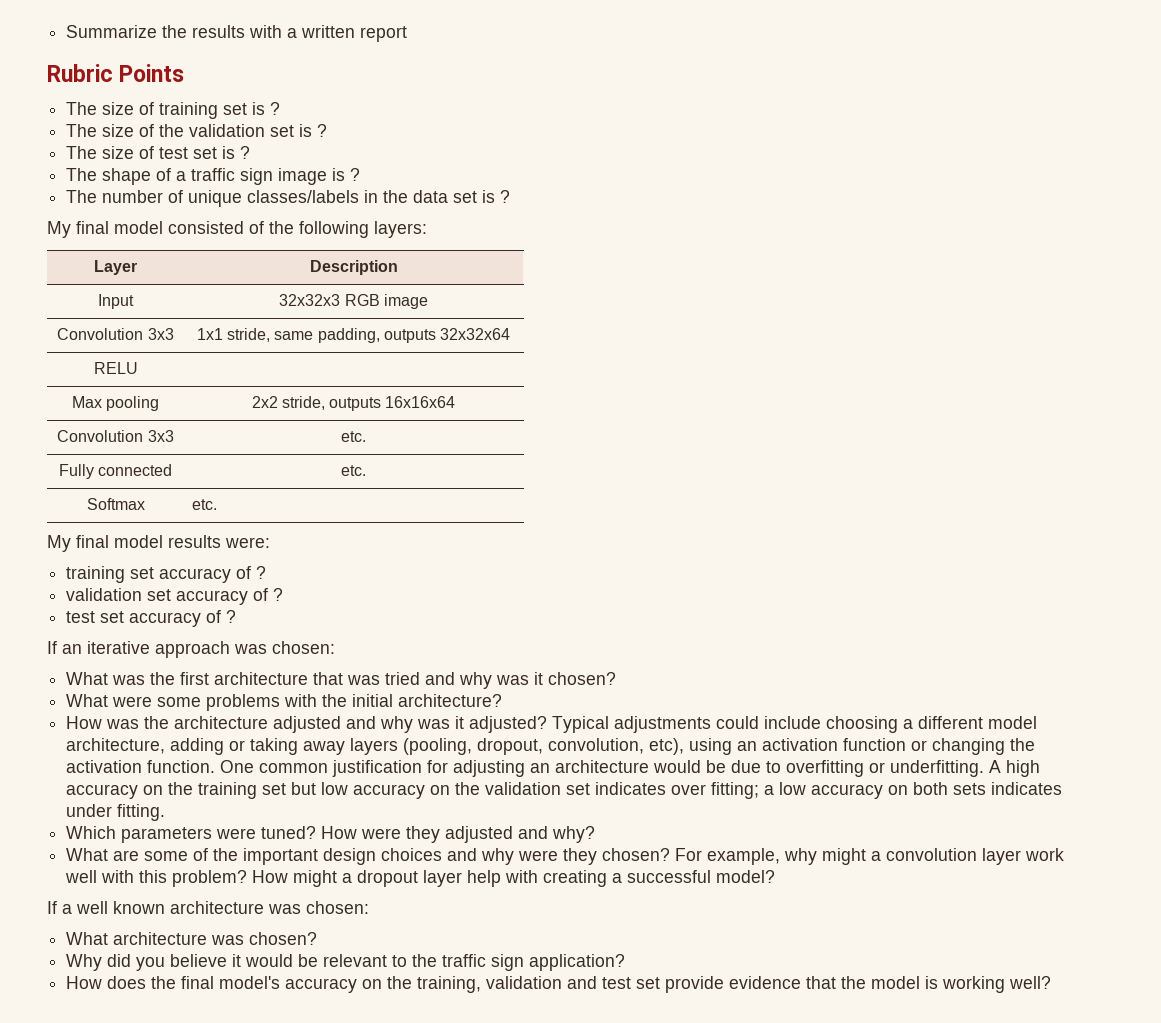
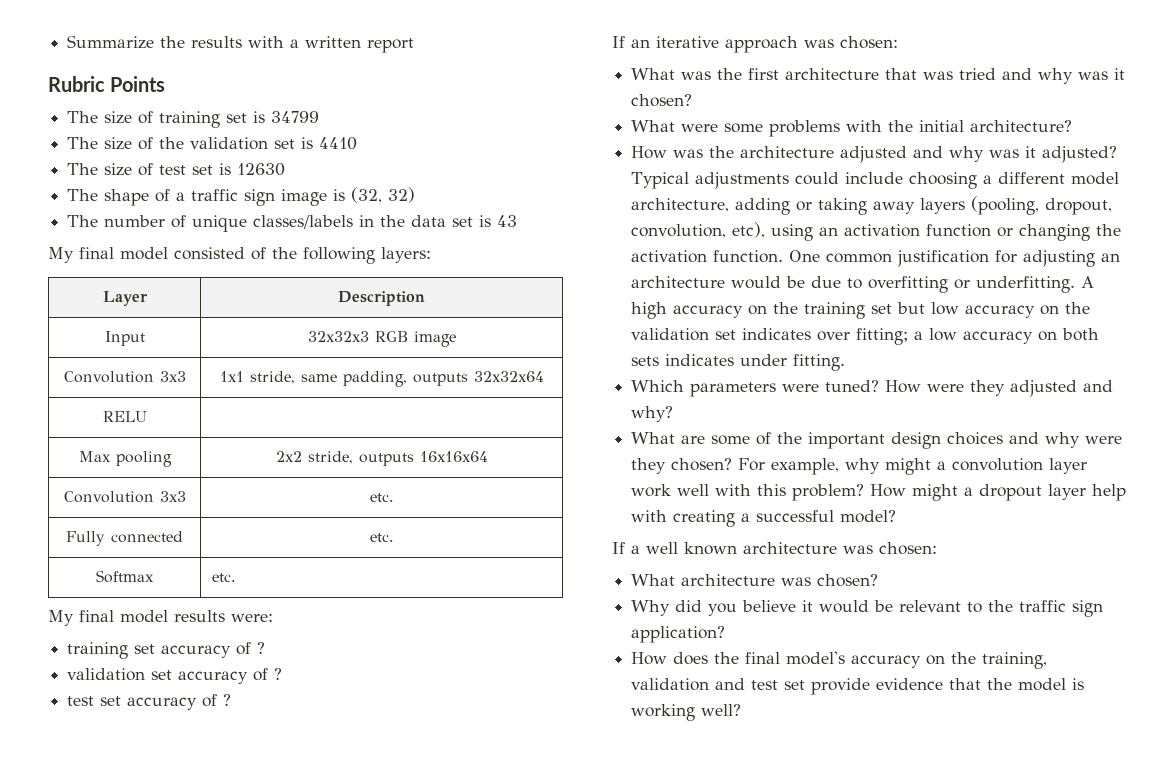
- The size of training set is ?
+ The size of training set is 34799
- The size of the validation set is ?
+ The size of the validation set is 4410
- The size of test set is ?
+ The size of test set is 12630
- The shape of a traffic sign image is ?
+ The shape of a traffic sign image is (32, 32)
- The number of unique classes/labels in the data set is ?
+ The number of unique classes/labels in the data set is 43

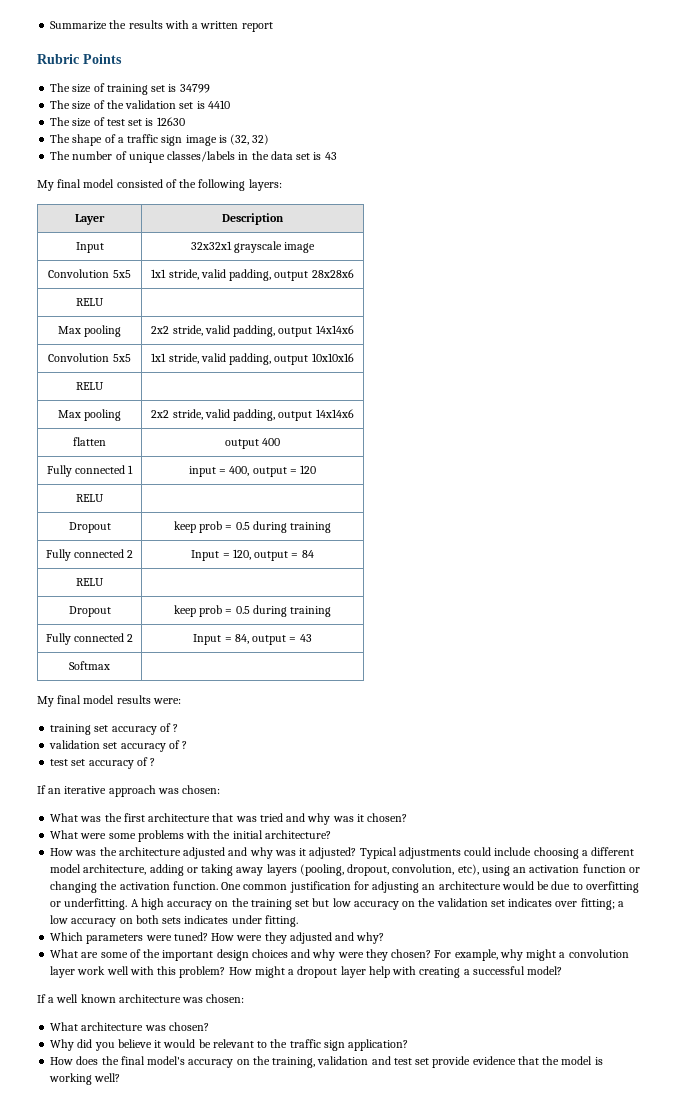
- Input | 32x32x3 RGB image
+ Input | 32x32x1 grayscale image
- Convolution 3x3 | 1x1 stride, same padding, outputs 32x32x64
+ Convolution 5x5 | 1x1 stride, valid padding, output 28x28x6
  RELU |
- Max pooling | 2x2 stride, outputs 16x16x64
- Convolution 3x3 | etc.
- Fully connected | etc.
+ Max pooling | 2x2 stride, valid padding, output 14x14x6
+ Convolution 5x5 | 1x1 stride, valid padding, output 10x10x16
+ RELU |
+ Max pooling | 2x2 stride, valid padding, output 14x14x6
+ flatten | output 400
+ Fully connected 1 | input = 400, output = 120
+ RELU |
+ Dropout | keep prob = 0.5 during training
+ Fully connected 2 | Input = 120, output = 84
+ RELU |
+ Dropout | keep prob = 0.5 during training
+ Fully connected 2 | Input = 84, output = 43
- Softmax | etc.
+ Softmax |

